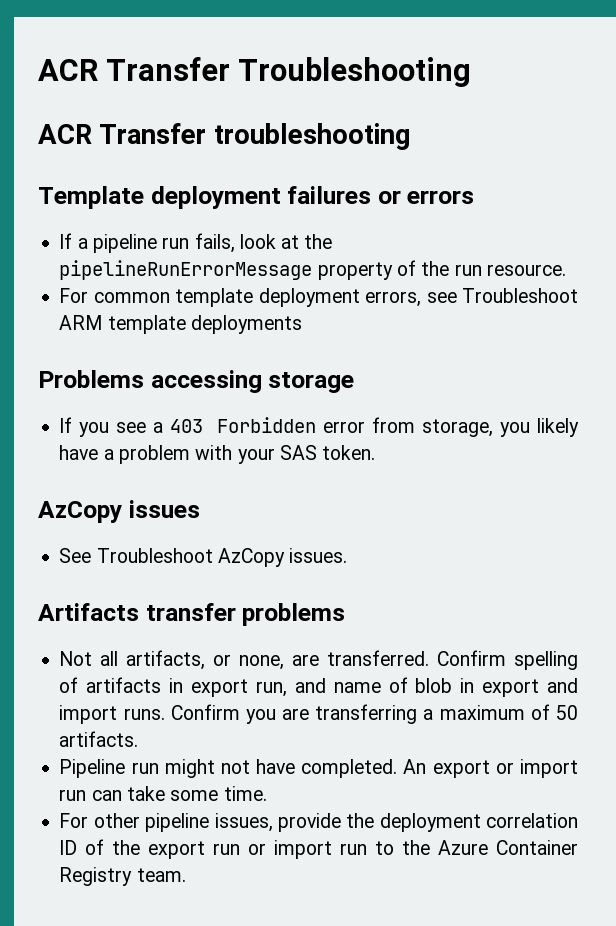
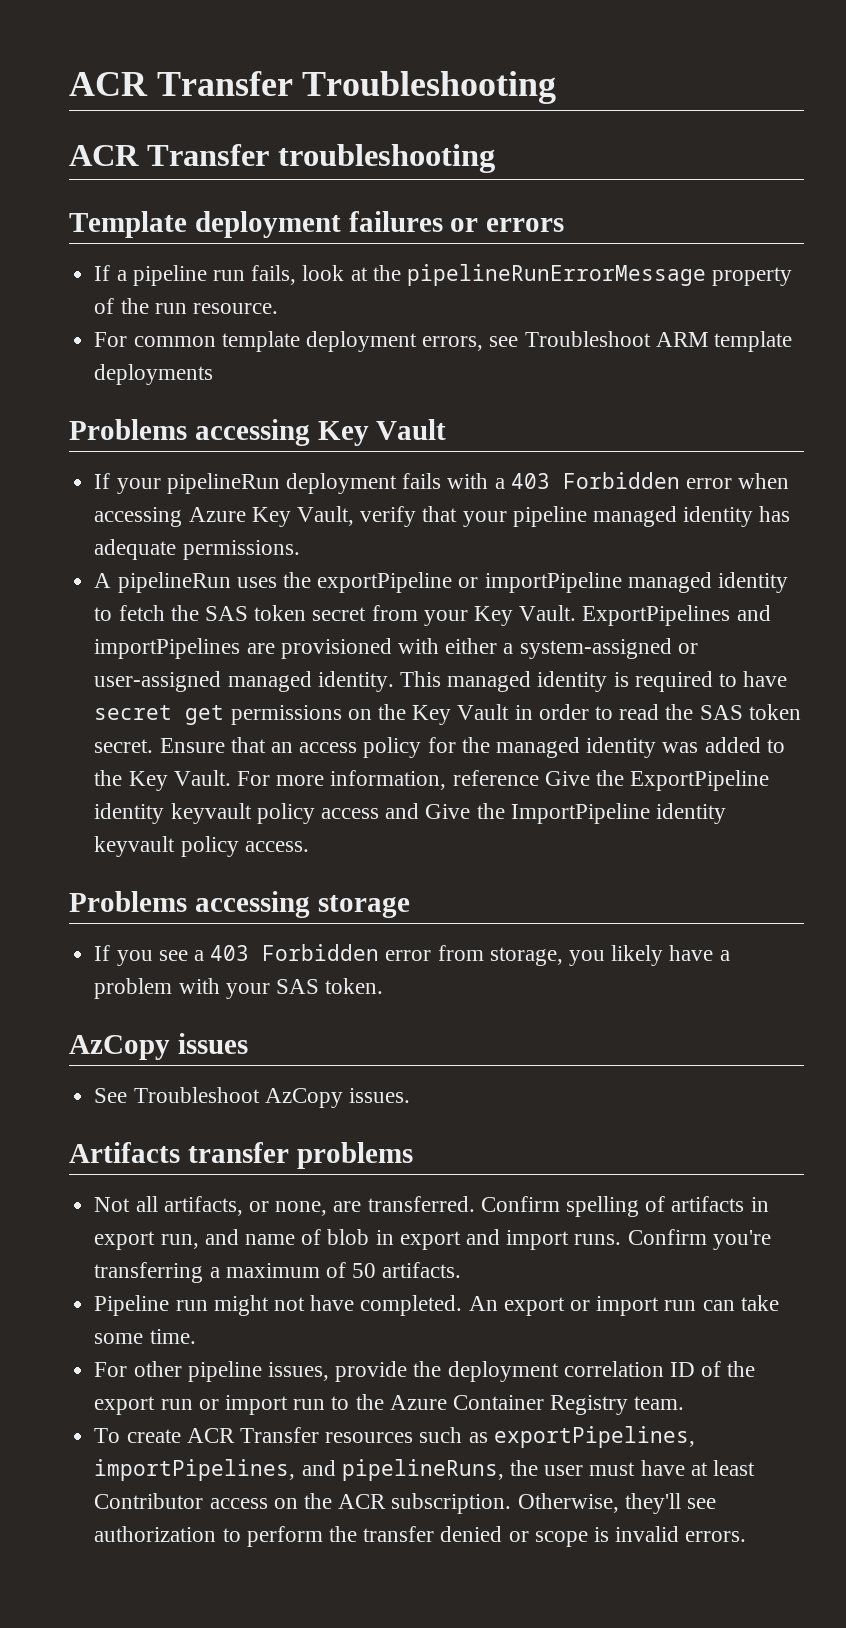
+ Problems accessing Key Vault
+ If your pipelineRun deployment fails with a 403 Forbidden error when accessing Azure Key Vault, verify that your pipeline managed identity has adequate permissions.
+ A pipelineRun uses the exportPipeline or importPipeline managed identity to fetch the SAS token secret from your Key Vault. ExportPipelines and importPipelines are provisioned with either a system-assigned or user-assigned managed identity. This managed identity is required to have secret get permissions on the Key Vault in order to read the SAS token secret. Ensure that an access policy for the managed identity was added to the Key Vault. For more information, reference Give the ExportPipeline identity keyvault policy access and Give the ImportPipeline identity keyvault policy access.
- Confirm you are transferring a maximum of 50 artifacts.
+ Confirm you're transferring a maximum of 50 artifacts.
+ To create ACR Transfer resources such as exportPipelines, importPipelines, and pipelineRuns, the user must have at least Contributor access on the ACR subscription. Otherwise, they'll see authorization to perform the transfer denied or scope is invalid errors.

